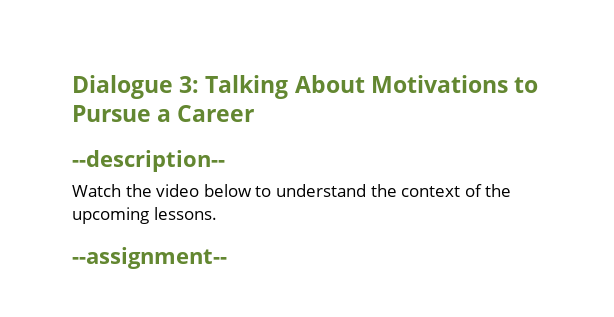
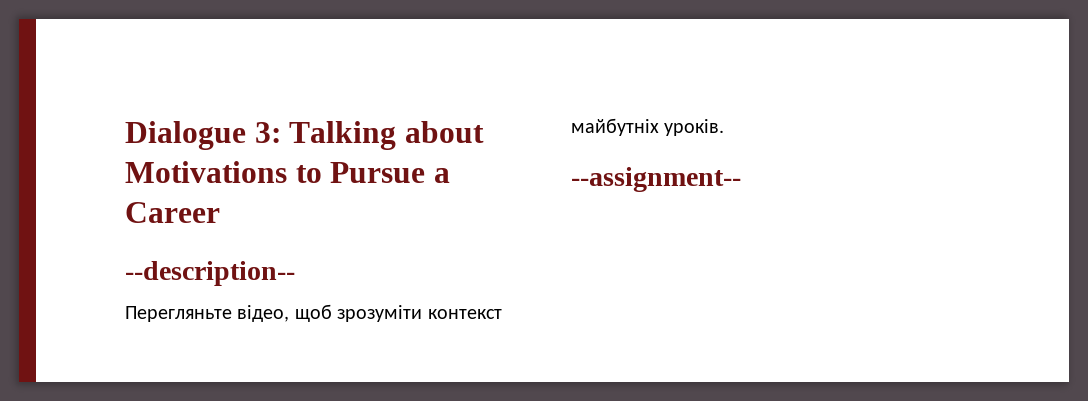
- Dialogue 3: Talking About Motivations to Pursue a Career
+ Dialogue 3: Talking about Motivations to Pursue a Career
- Watch the video below to understand the context of the upcoming lessons.
+ Перегляньте відео, щоб зрозуміти контекст майбутніх уроків.

